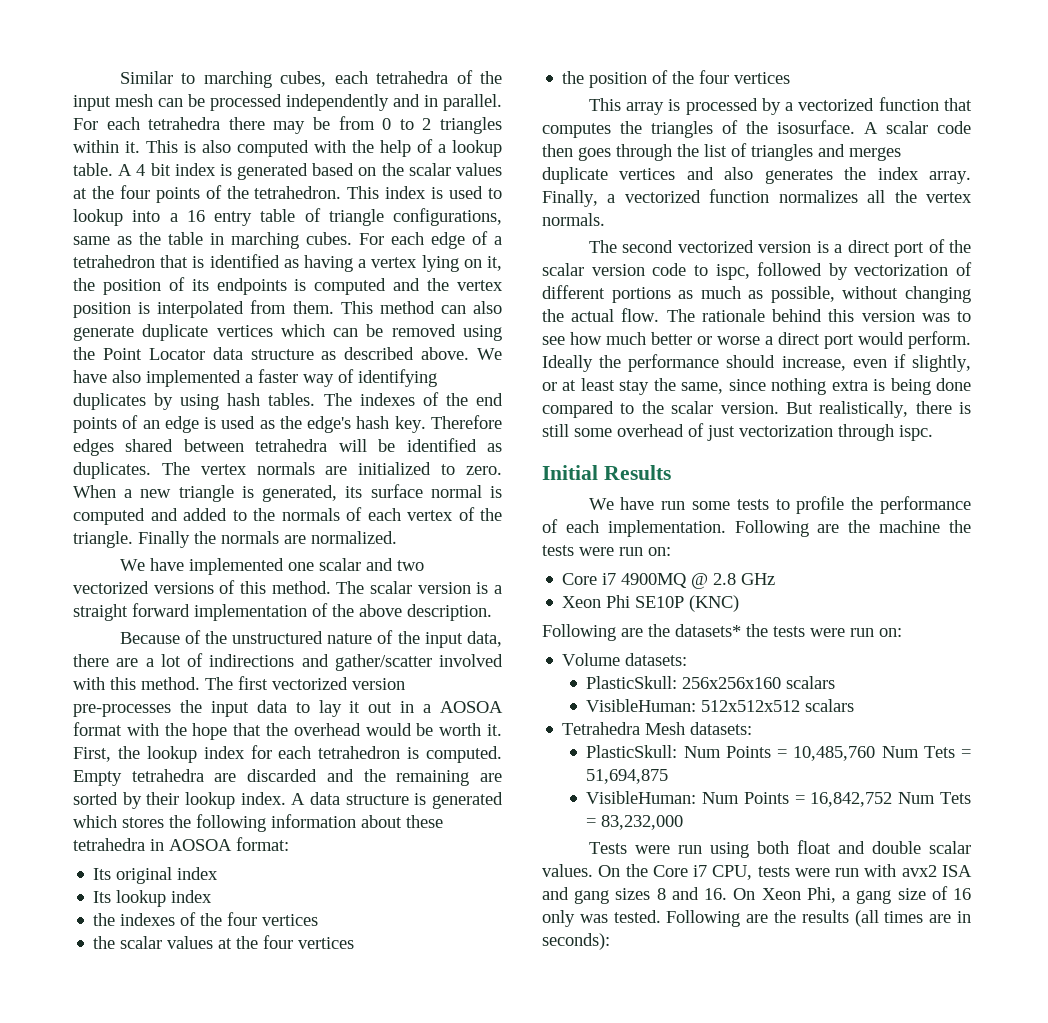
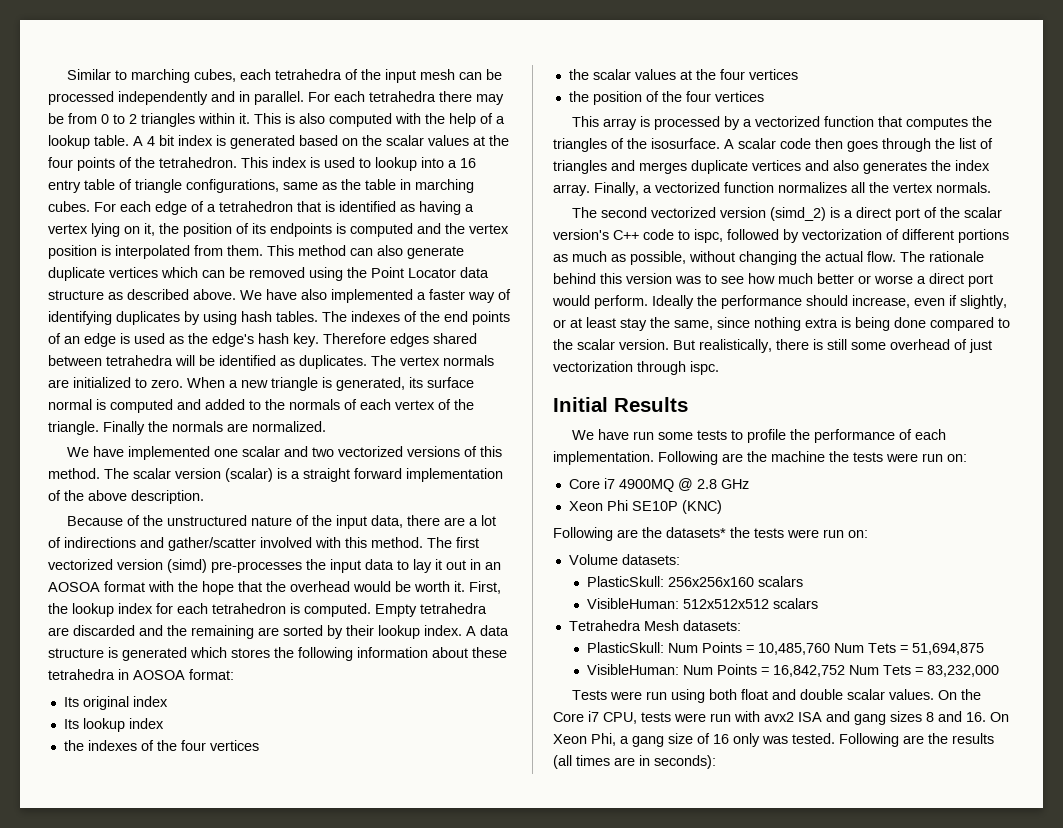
- The scalar version is a straight forward implementation of the above description.
+ The scalar version (scalar) is a straight forward implementation of the above description.
- The first vectorized version pre-processes the input data to lay it out in a AOSOA format with the hope that the overhead would be worth it.
+ The first vectorized version (simd) pre-processes the input data to lay it out in an AOSOA format with the hope that the overhead would be worth it.
- The second vectorized version is a direct port of the scalar version code to ispc, followed by vectorization of different portions as much as possible, without changing the actual flow.
+ The second vectorized version (simd_2) is a direct port of the scalar version's C++ code to ispc, followed by vectorization of different portions as much as possible, without changing the actual flow.

